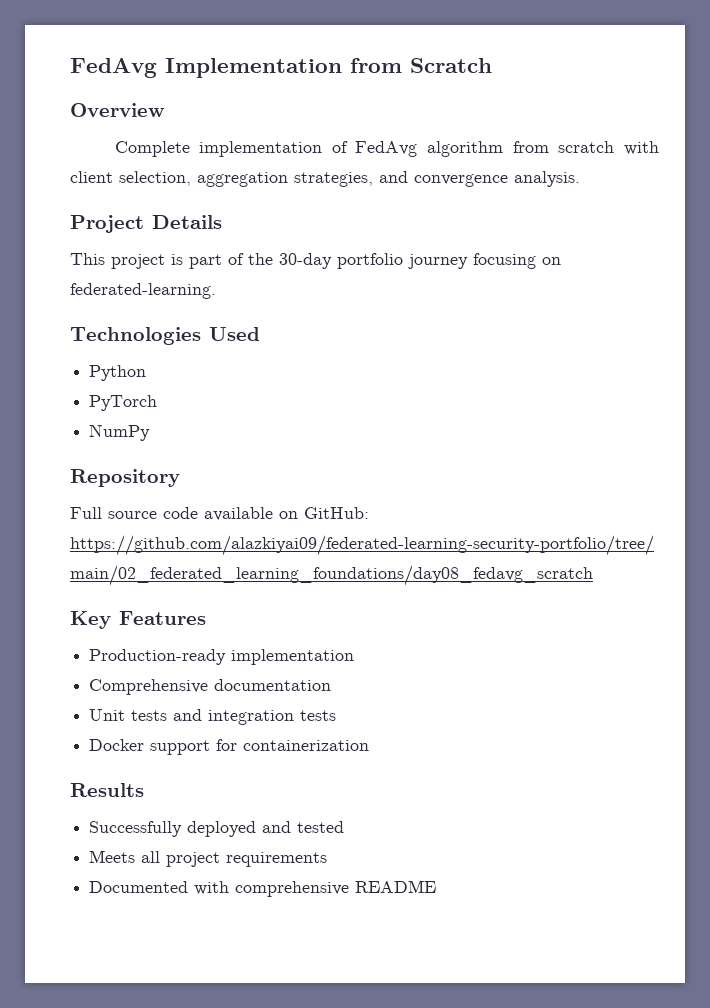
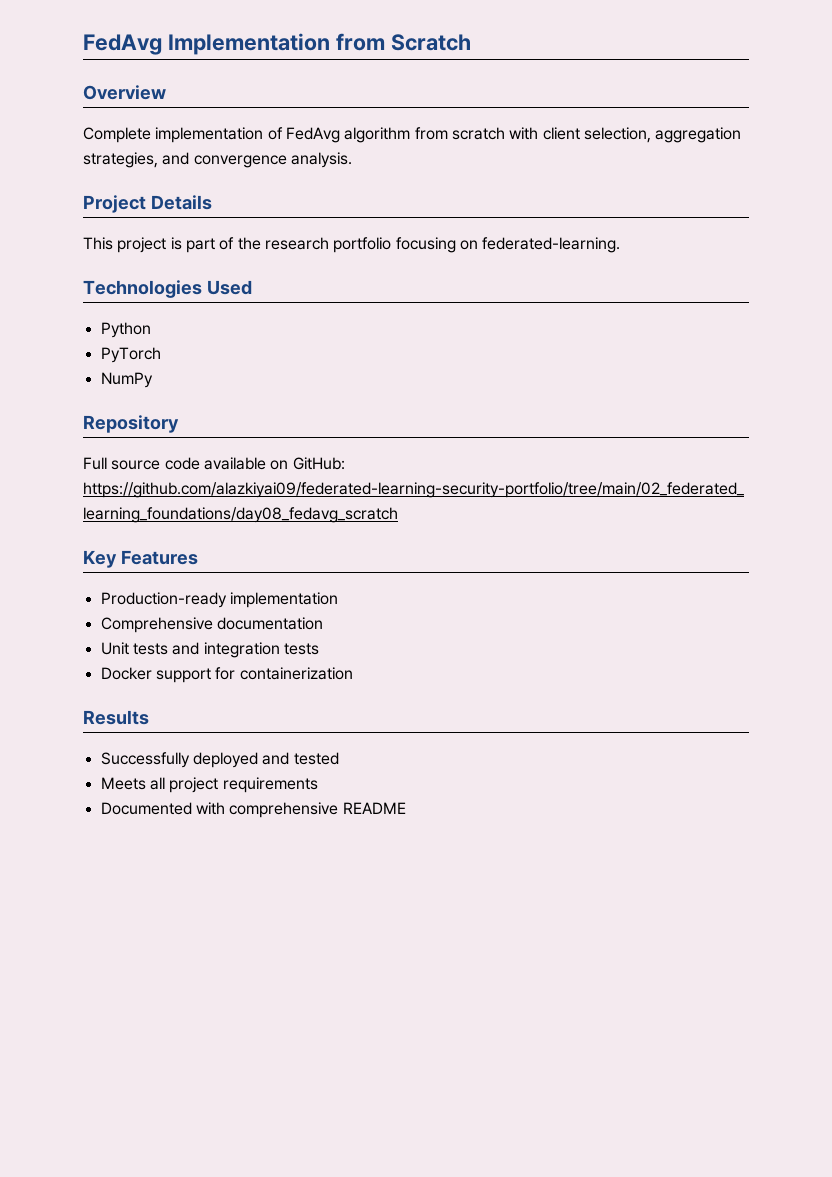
- This project is part of the 30-day portfolio journey focusing on federated-learning.
+ This project is part of the research portfolio focusing on federated-learning.

